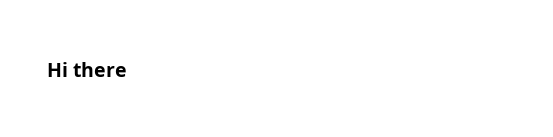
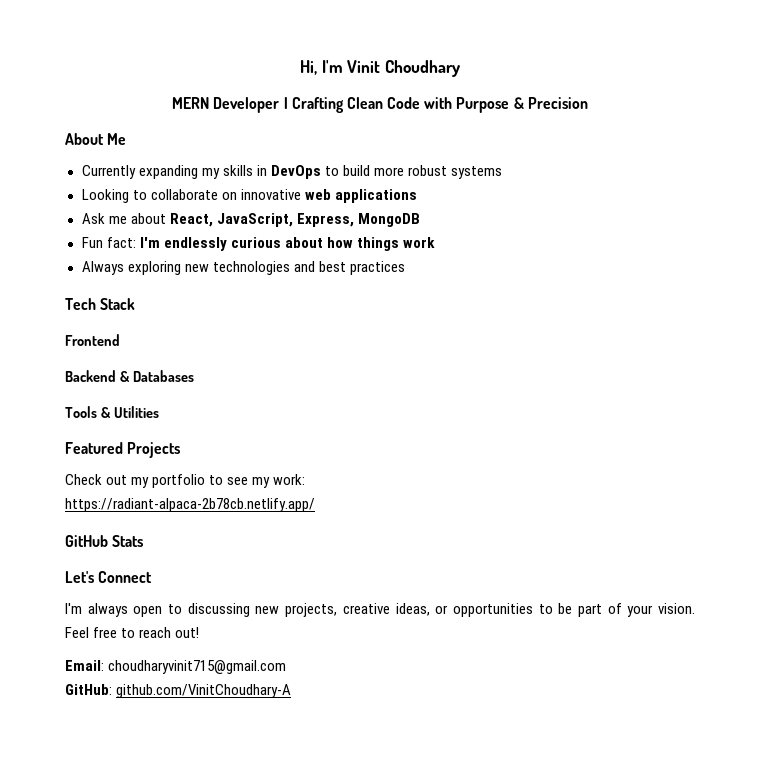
- Hi there
+ Hi, I'm Vinit Choudhary
+ MERN Developer | Crafting Clean Code with Purpose & Precision
+ About Me
+ Currently expanding my skills in DevOps to build more robust systems
+ Looking to collaborate on innovative web applications
+ Ask me about React, JavaScript, Express, MongoDB
+ Fun fact: I'm endlessly curious about how things work
+ Always exploring new technologies and best practices
+ Tech Stack
+ Frontend
+ Backend & Databases
+ Tools & Utilities
+ Featured Projects
+ Check out my portfolio to see my work:
+ https://radiant-alpaca-2b78cb.netlify.app/
+ GitHub Stats
+ Let's Connect
+ I'm always open to discussing new projects, creative ideas, or opportunities to be part of your vision. Feel free to reach out!
+ Email: choudharyvinit715@gmail.com
+ GitHub: github.com/VinitChoudhary-A

